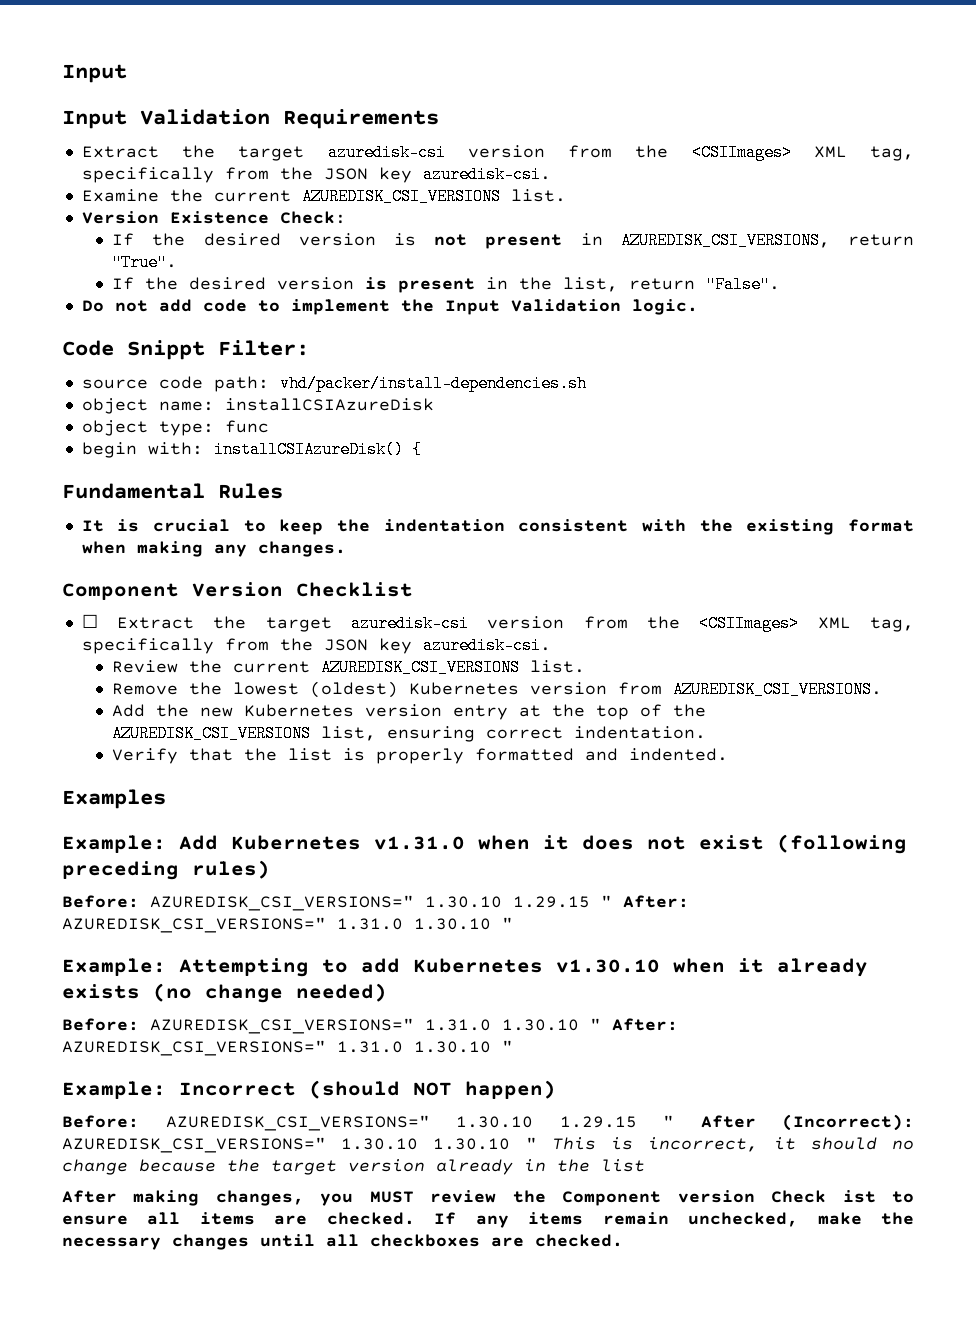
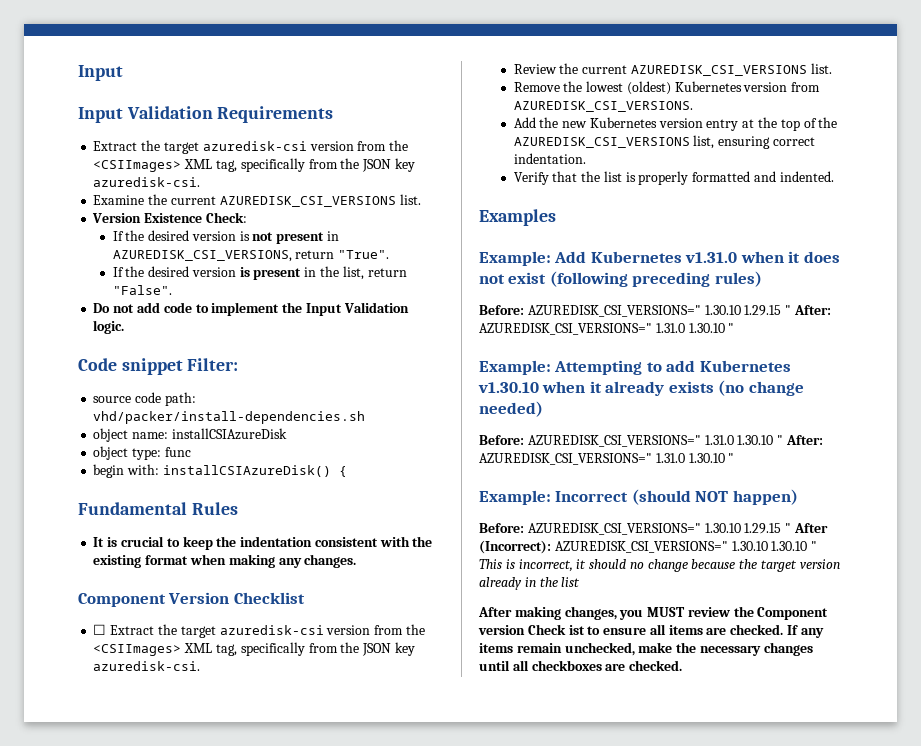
- Code Snippt Filter:
+ Code snippet Filter:

